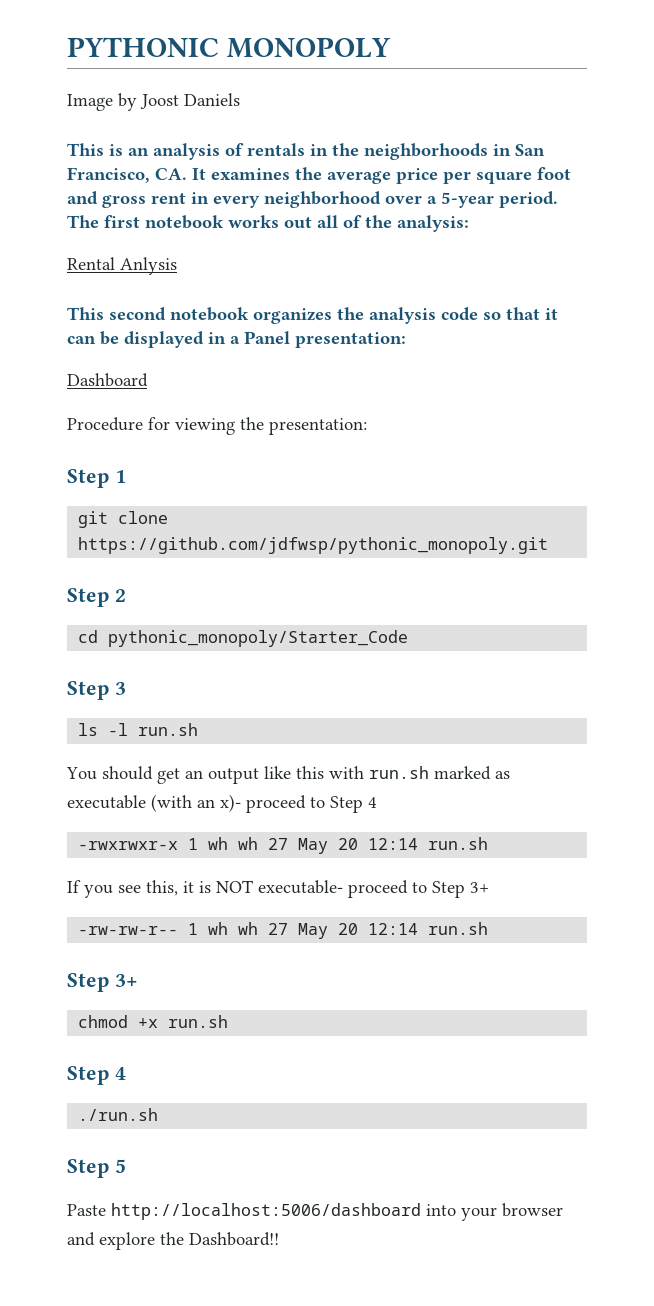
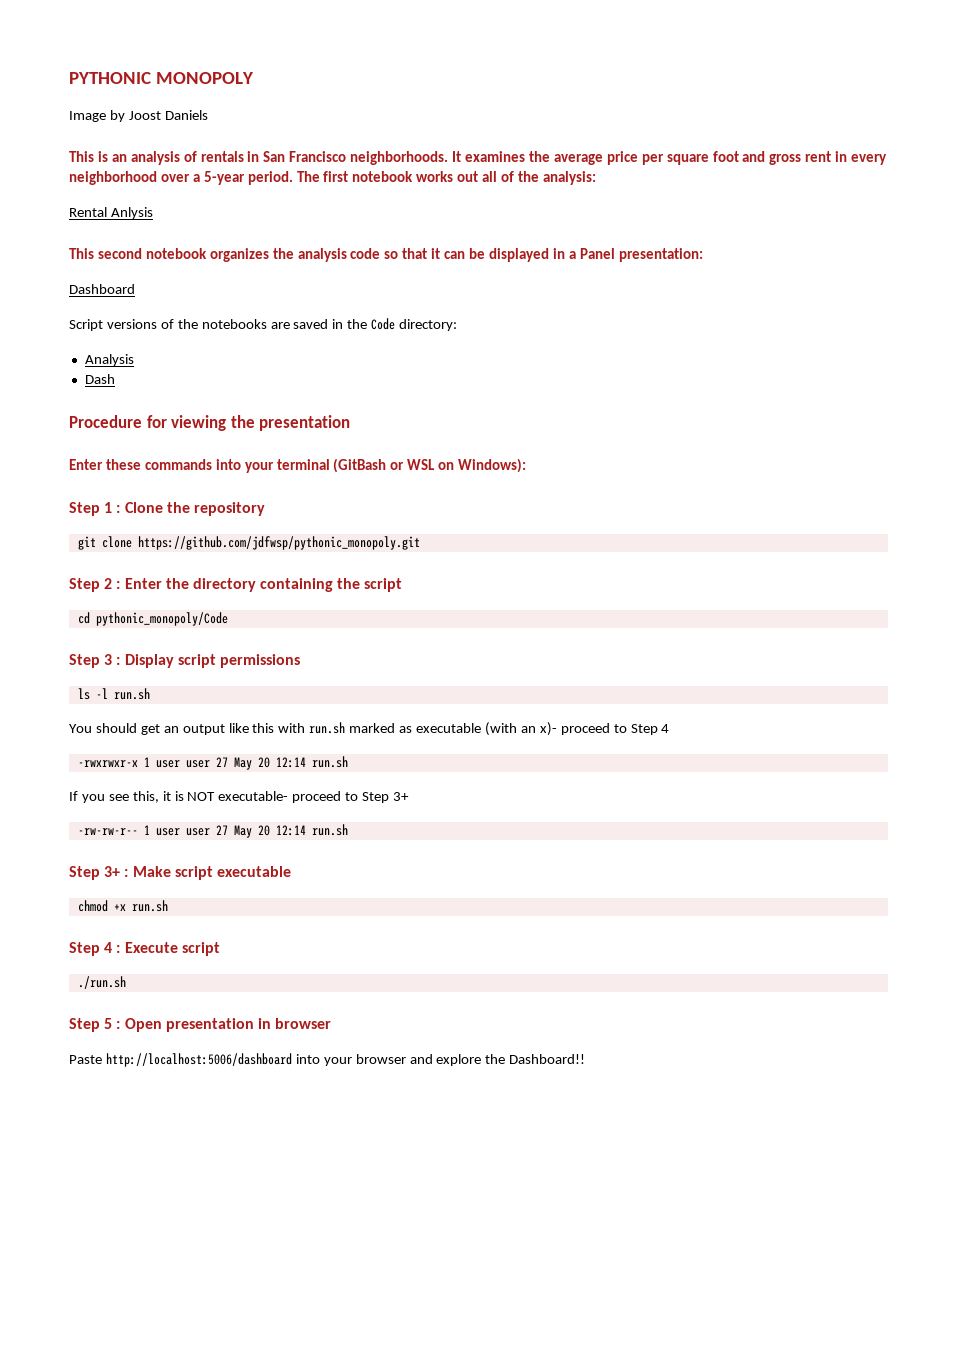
- This is an analysis of rentals in the neighborhoods in San Francisco, CA. It examines the average price per square foot and gross rent in every neighborhood over a 5-year period.
+ This is an analysis of rentals in San Francisco neighborhoods. It examines the average price per square foot and gross rent in every neighborhood over a 5-year period.
- Procedure for viewing the presentation:
- Step 1
+ Script versions of the notebooks are saved in the Code directory:
+ Analysis
+ Dash
+ Procedure for viewing the presentation
+ Enter these commands into your terminal (GitBash or WSL on Windows):
+ Step 1 : Clone the repository
- Step 2
+ Step 2 : Enter the directory containing the script
- cd pythonic_monopoly/Starter_Code
+ cd pythonic_monopoly/Code
- Step 3
+ Step 3 : Display script permissions
- -rwxrwxr-x 1 wh wh 27 May 20 12:14 run.sh
+ -rwxrwxr-x 1 user user 27 May 20 12:14 run.sh
- -rw-rw-r-- 1 wh wh 27 May 20 12:14 run.sh
- Step 3+
+ -rw-rw-r-- 1 user user 27 May 20 12:14 run.sh
+ Step 3+ : Make script executable
  chmod +x run.sh
- Step 4
+ Step 4 : Execute script
- Step 5
+ Step 5 : Open presentation in browser

